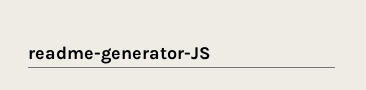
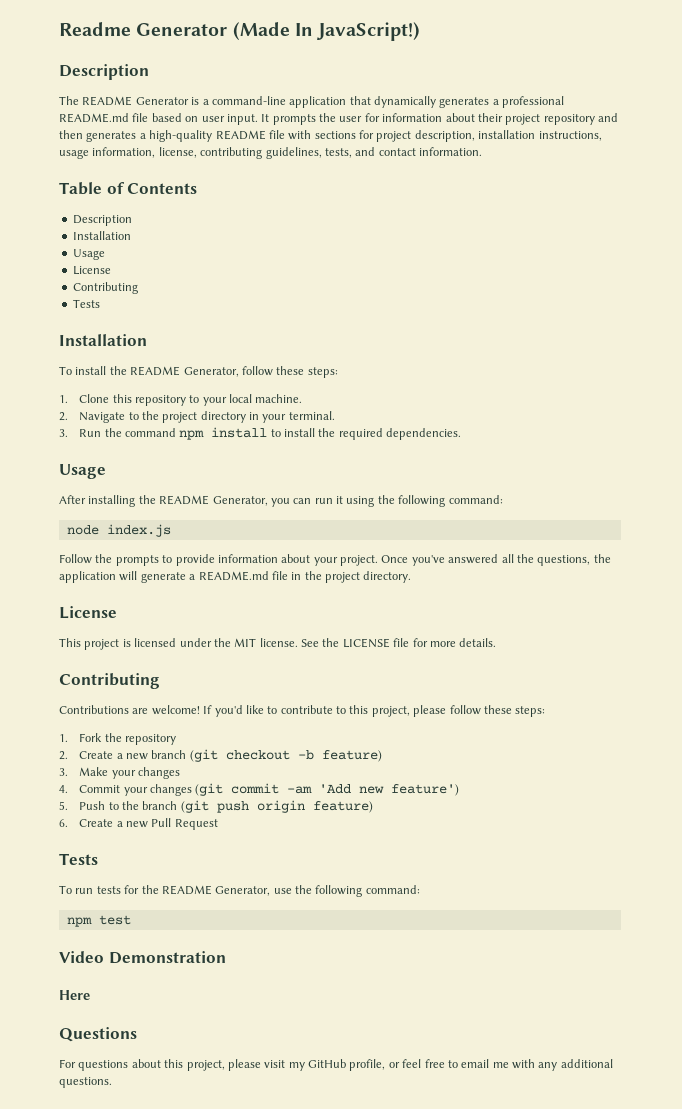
- readme-generator-JS
+ Readme Generator (Made In JavaScript!)
+ Description
+ The README Generator is a command-line application that dynamically generates a professional README.md file based on user input. It prompts the user for information about their project repository and then generates a high-quality README file with sections for project description, installation instructions, usage information, license, contributing guidelines, tests, and contact information.
+ Table of Contents
+ Description
+ Installation
+ Usage
+ License
+ Contributing
+ Tests
+ Installation
+ To install the README Generator, follow these steps:
+ 1. Clone this repository to your local machine.
+ 2. Navigate to the project directory in your terminal.
+ 3. Run the command npm install to install the required dependencies.
+ Usage
+ After installing the README Generator, you can run it using the following command:
+ node index.js
+ Follow the prompts to provide information about your project. Once you've answered all the questions, the application will generate a README.md file in the project directory.
+ License
+ This project is licensed under the MIT license. See the LICENSE file for more details.
+ Contributing
+ Contributions are welcome! If you'd like to contribute to this project, please follow these steps:
+ 1. Fork the repository
+ 2. Create a new branch (git checkout -b feature)
+ 3. Make your changes
+ 4. Commit your changes (git commit -am 'Add new feature')
+ 5. Push to the branch (git push origin feature)
+ 6. Create a new Pull Request
+ Tests
+ To run tests for the README Generator, use the following command:
+ npm test
+ Video Demonstration
+ Here
+ Questions
+ For questions about this project, please visit my GitHub profile, or feel free to email me with any additional questions.

